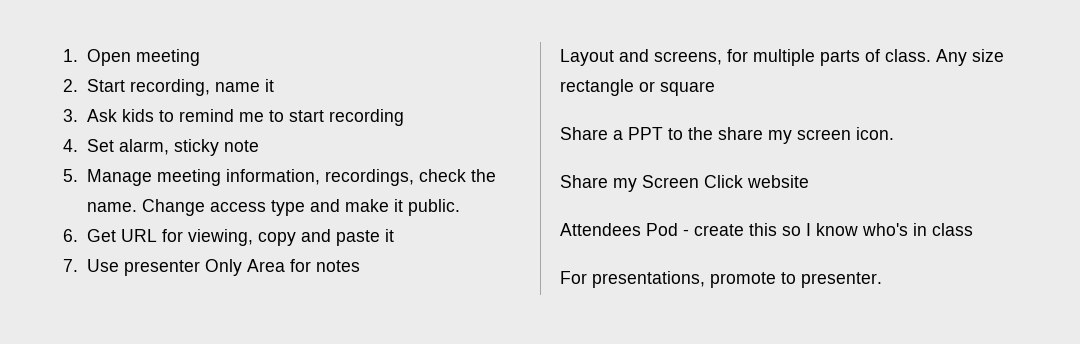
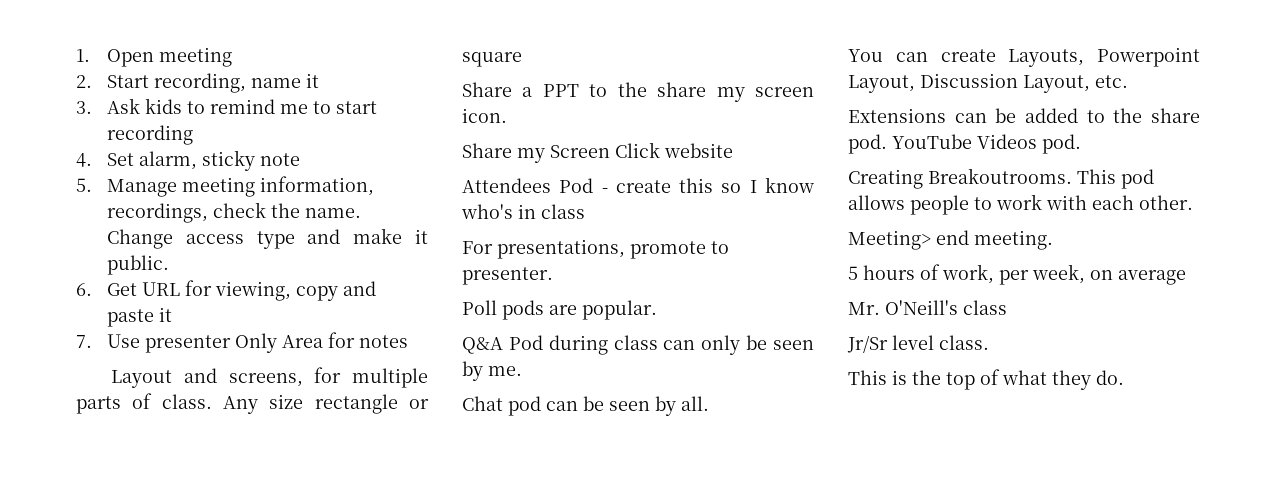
+ Poll pods are popular.
+ Q&A Pod during class can only be seen by me.
+ Chat pod can be seen by all.
+ You can create Layouts, Powerpoint Layout, Discussion Layout, etc.
+ Extensions can be added to the share pod. YouTube Videos pod.
+ Creating Breakoutrooms. This pod allows people to work with each other.
+ Meeting> end meeting.
+ 5 hours of work, per week, on average
+ Mr. O'Neill's class
+ Jr/Sr level class.
+ This is the top of what they do.

